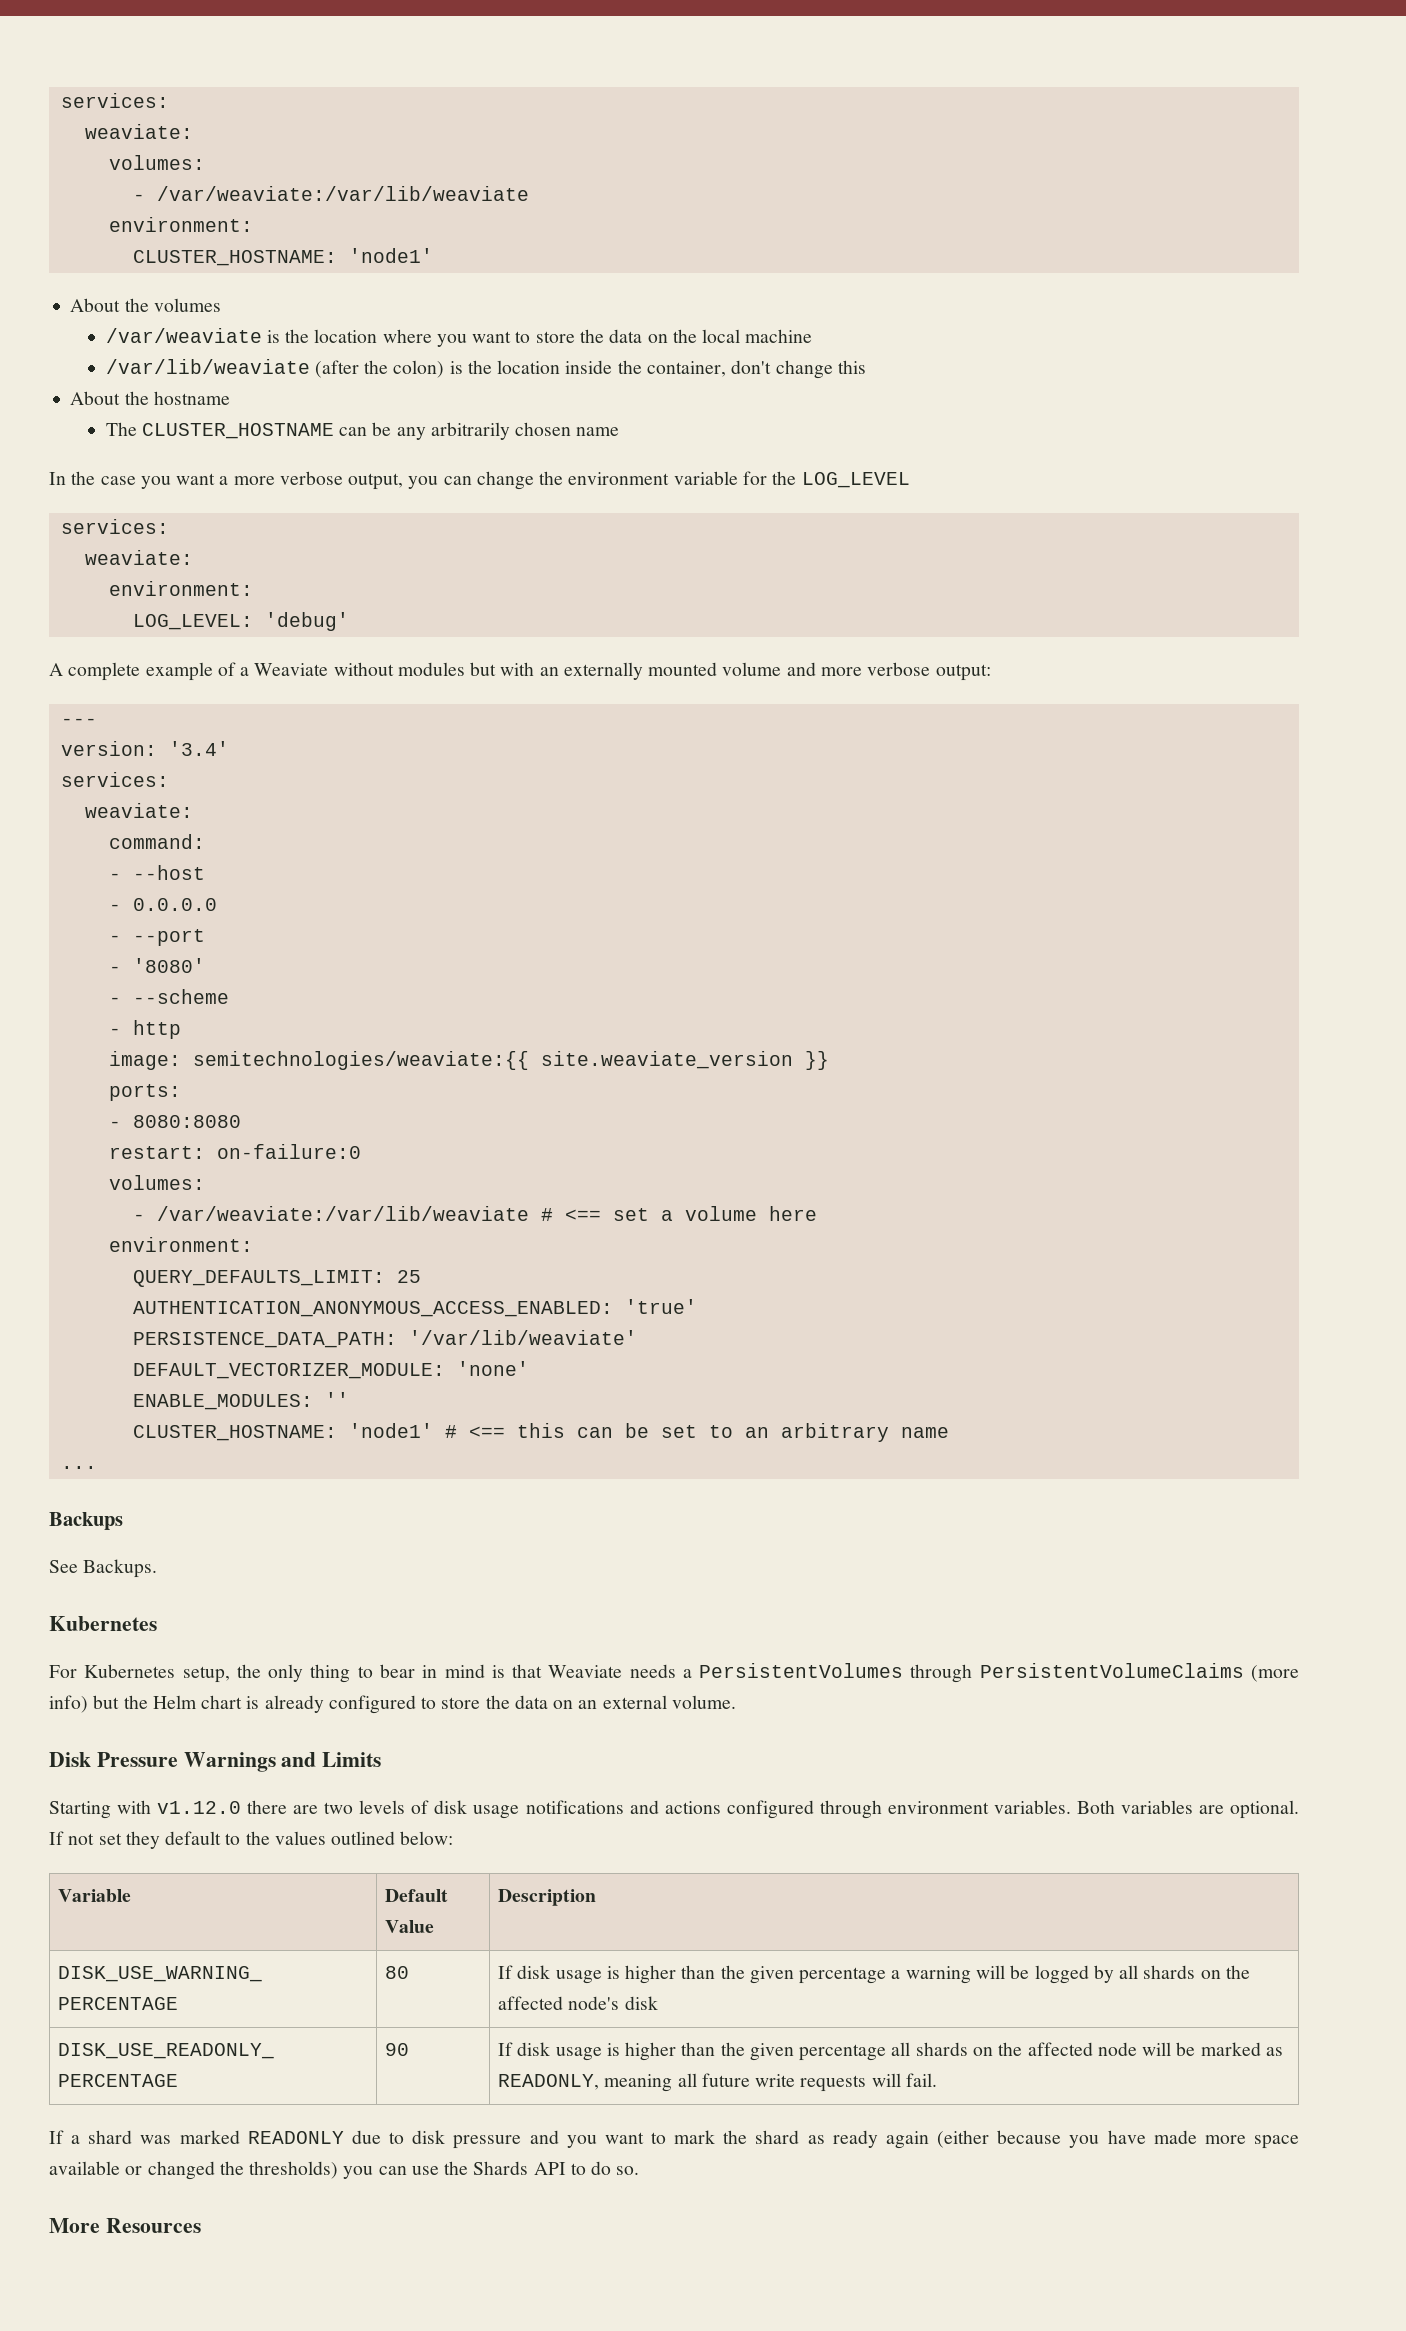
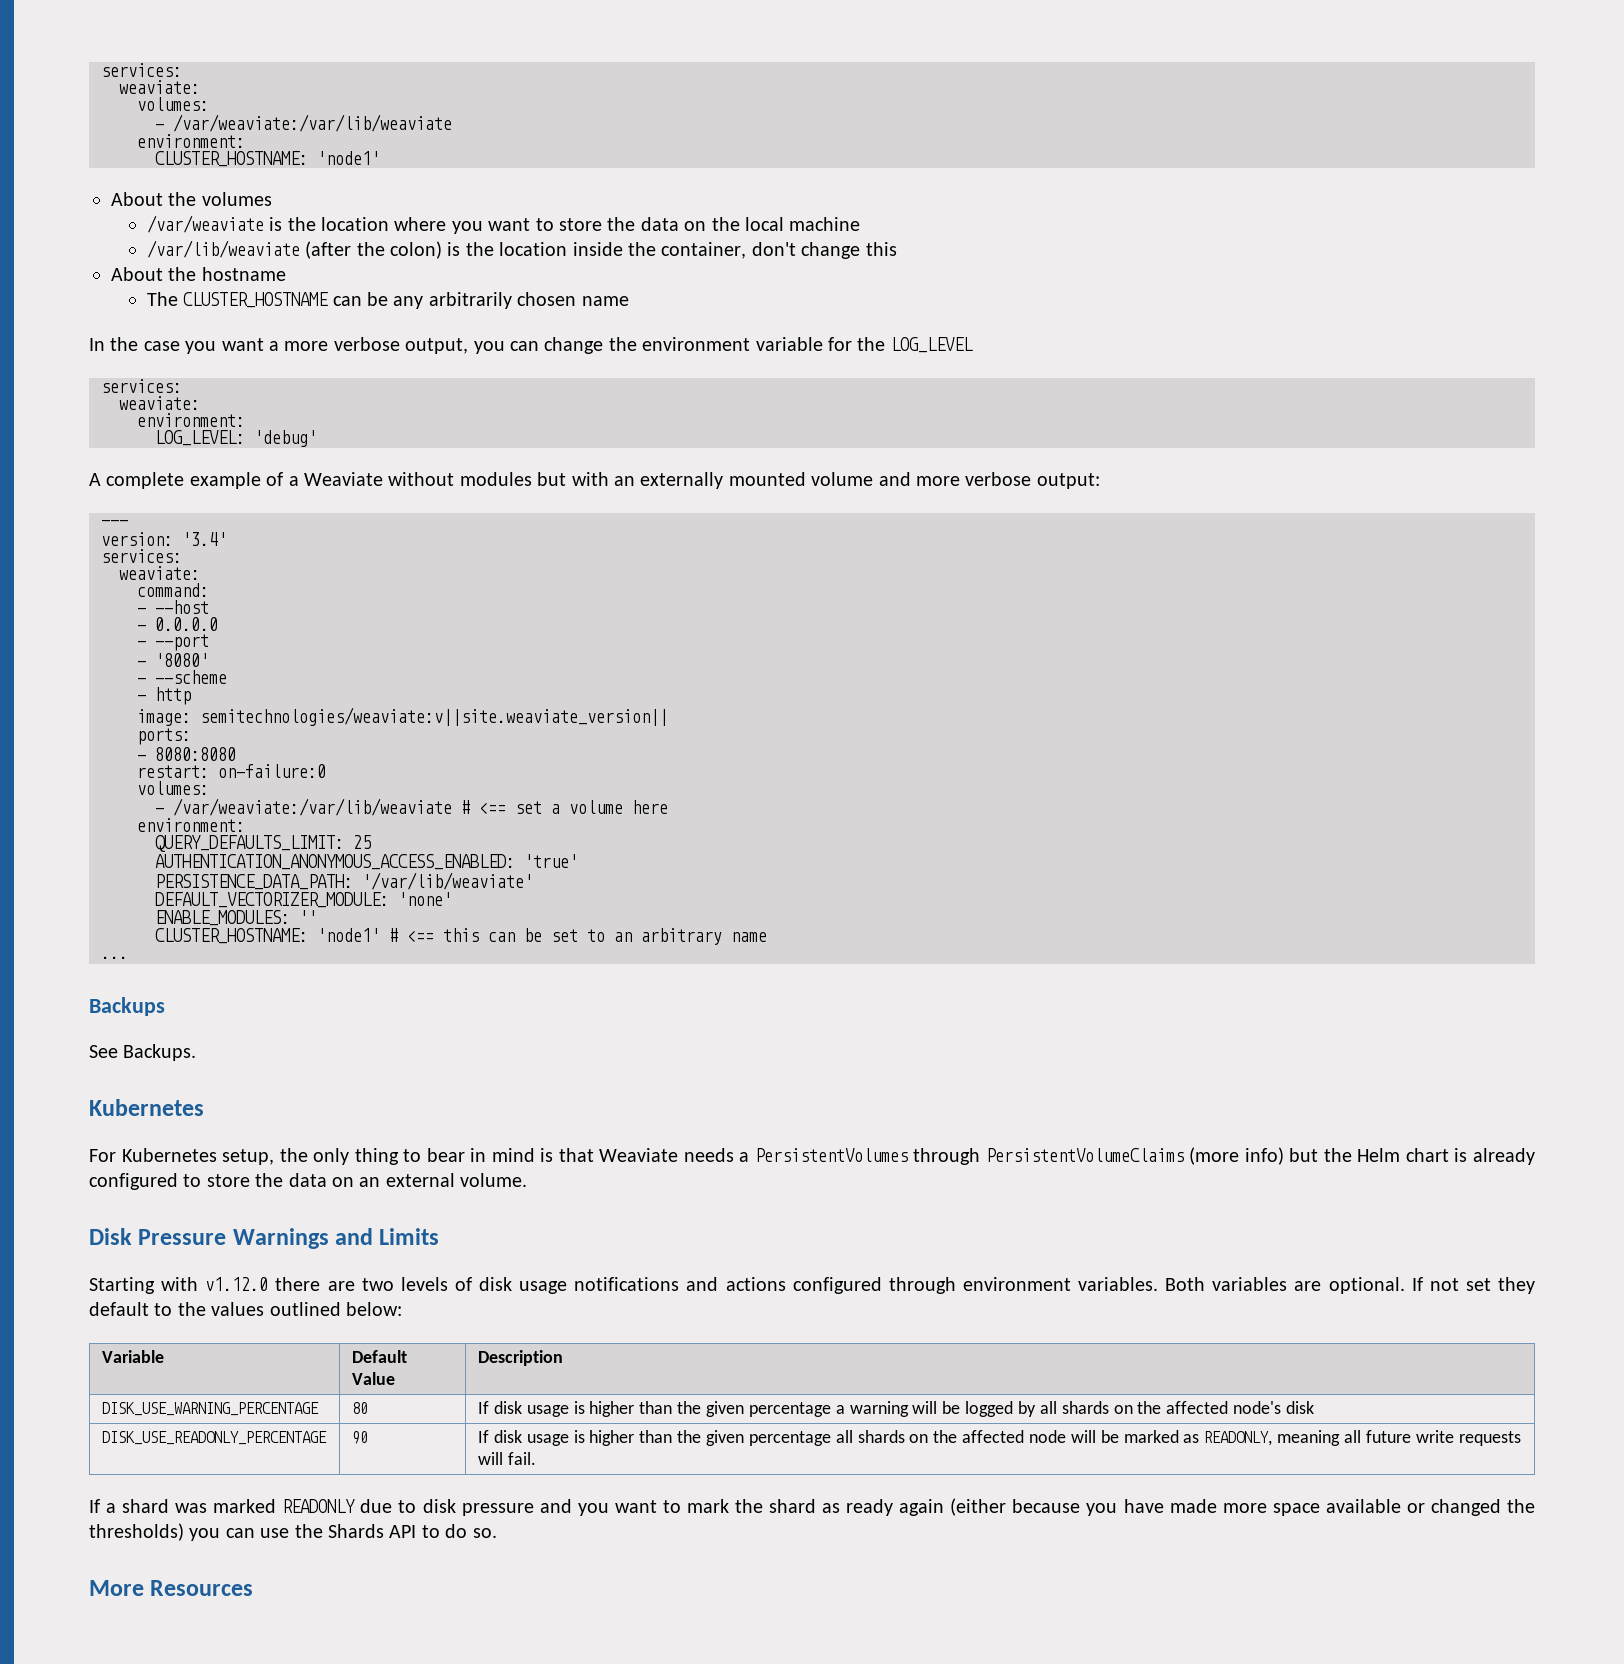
- image: semitechnologies/weaviate:{{ site.weaviate_version }}
+ image: semitechnologies/weaviate:v||site.weaviate_version||

